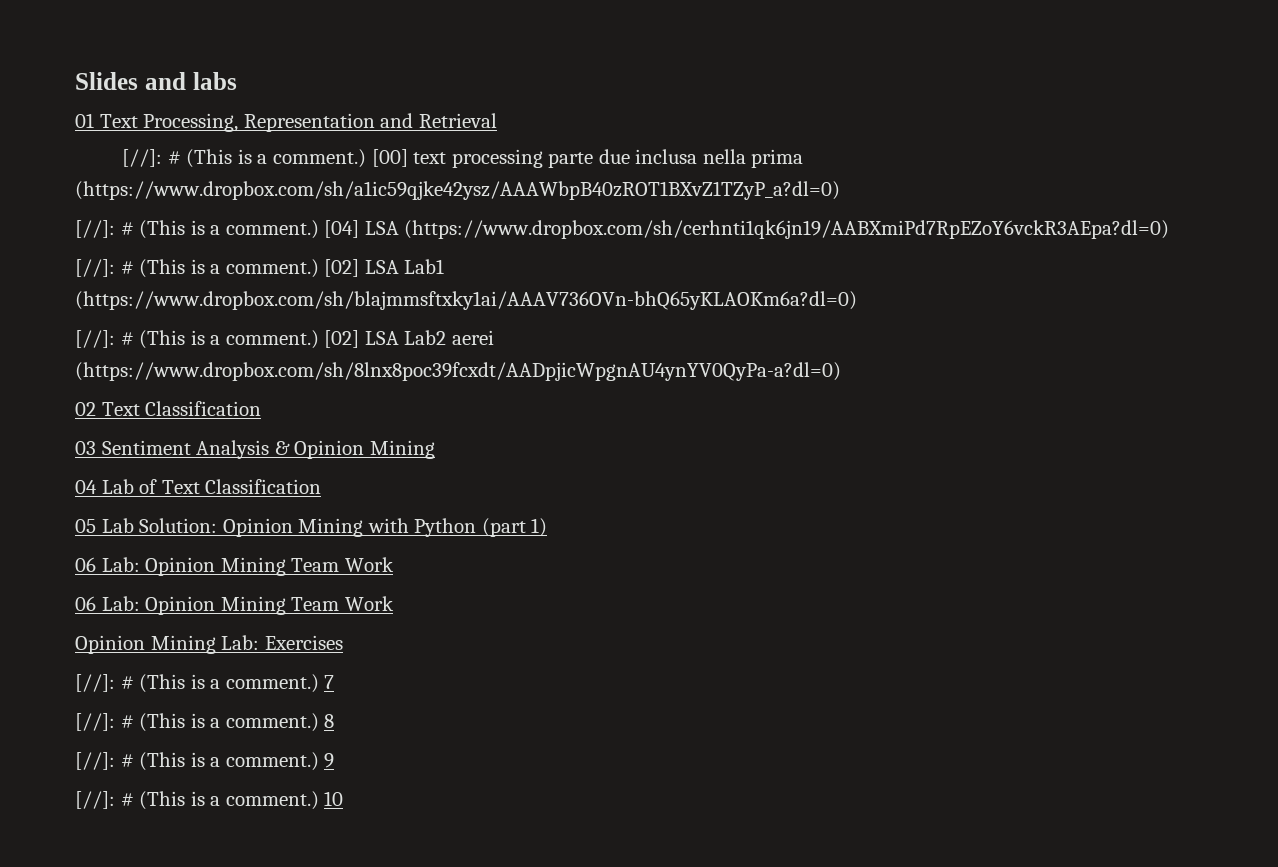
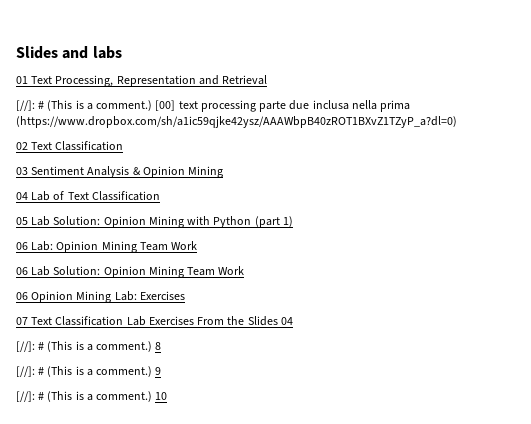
- [//]: # (This is a comment.) [04] LSA (https://www.dropbox.com/sh/cerhnti1qk6jn19/AABXmiPd7RpEZoY6vckR3AEpa?dl=0)
- [//]: # (This is a comment.) [02] LSA Lab1 (https://www.dropbox.com/sh/blajmmsftxky1ai/AAAV736OVn-bhQ65yKLAOKm6a?dl=0)
- [//]: # (This is a comment.) [02] LSA Lab2 aerei (https://www.dropbox.com/sh/8lnx8poc39fcxdt/AADpjicWpgnAU4ynYV0QyPa-a?dl=0)
  05 Lab Solution: Opinion Mining with Python (part 1)
  06 Lab: Opinion Mining Team Work
- 06 Lab: Opinion Mining Team Work
- Opinion Mining Lab: Exercises
+ 06 Lab Solution: Opinion Mining Team Work
+ 06 Opinion Mining Lab: Exercises
- [//]: # (This is a comment.) 7
+ 07 Text Classification Lab Exercises From the Slides 04

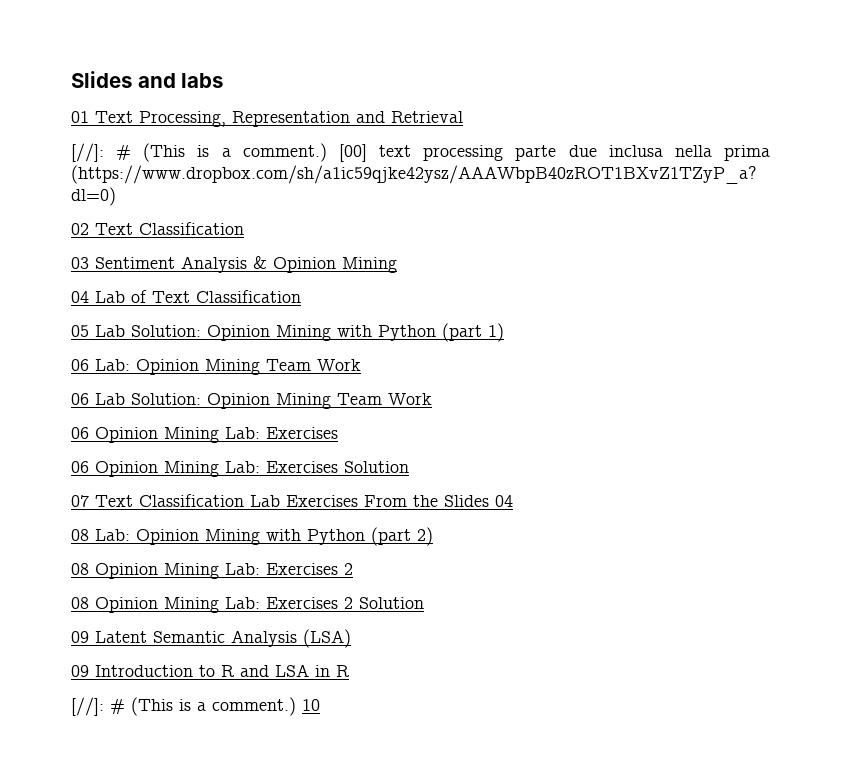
+ 06 Opinion Mining Lab: Exercises Solution
- [//]: # (This is a comment.) 8
- [//]: # (This is a comment.) 9
+ 08 Lab: Opinion Mining with Python (part 2)
+ 08 Opinion Mining Lab: Exercises 2
+ 08 Opinion Mining Lab: Exercises 2 Solution
+ 09 Latent Semantic Analysis (LSA)
+ 09 Introduction to R and LSA in R

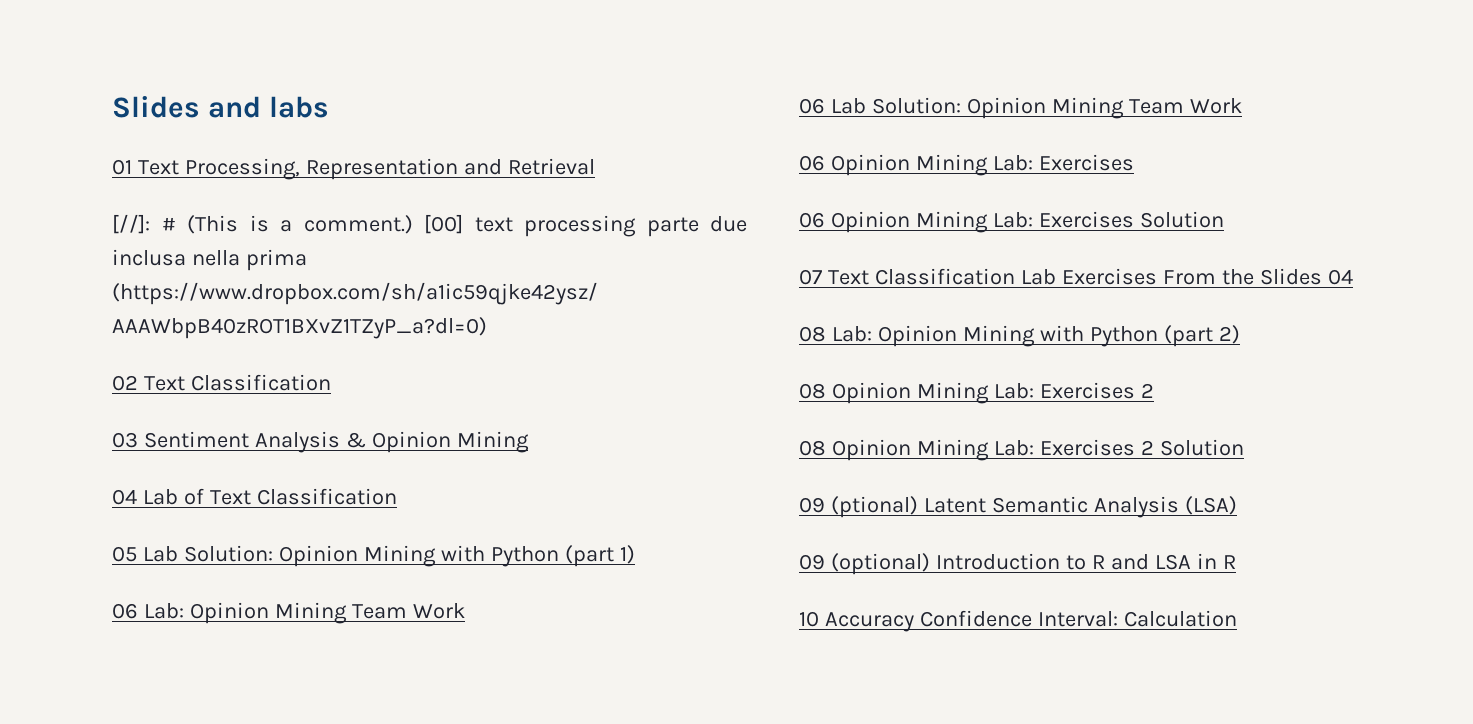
- 09 Latent Semantic Analysis (LSA)
+ 09 (ptional) Latent Semantic Analysis (LSA)
- 09 Introduction to R and LSA in R
+ 09 (optional) Introduction to R and LSA in R
- [//]: # (This is a comment.) 10
+ 10 Accuracy Confidence Interval: Calculation

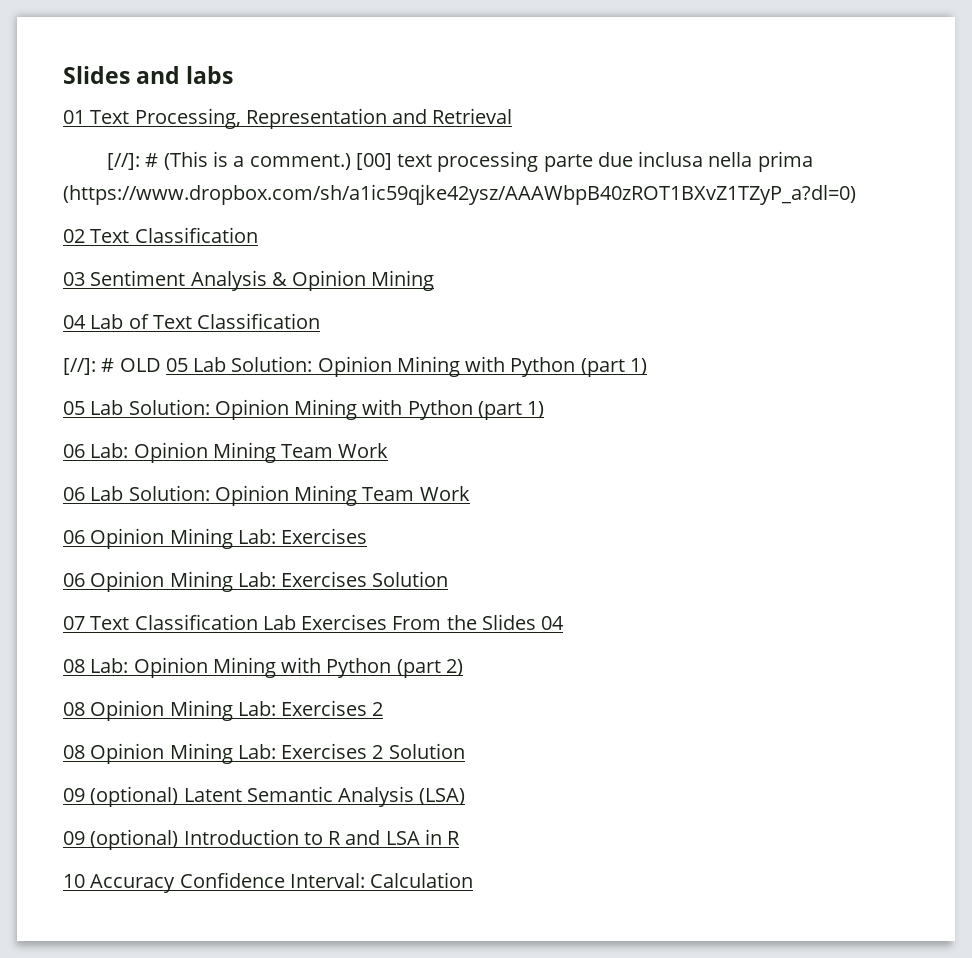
+ [//]: # OLD 05 Lab Solution: Opinion Mining with Python (part 1)
- 09 (ptional) Latent Semantic Analysis (LSA)
+ 09 (optional) Latent Semantic Analysis (LSA)

